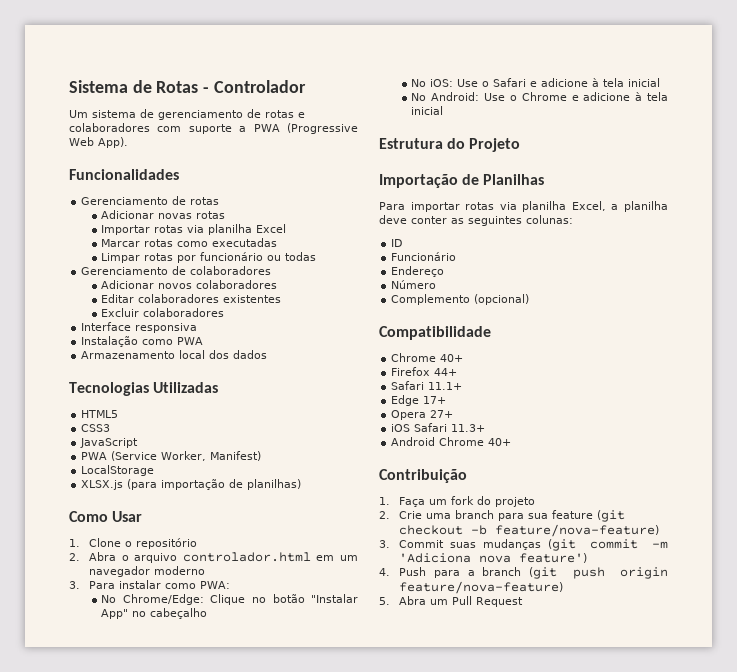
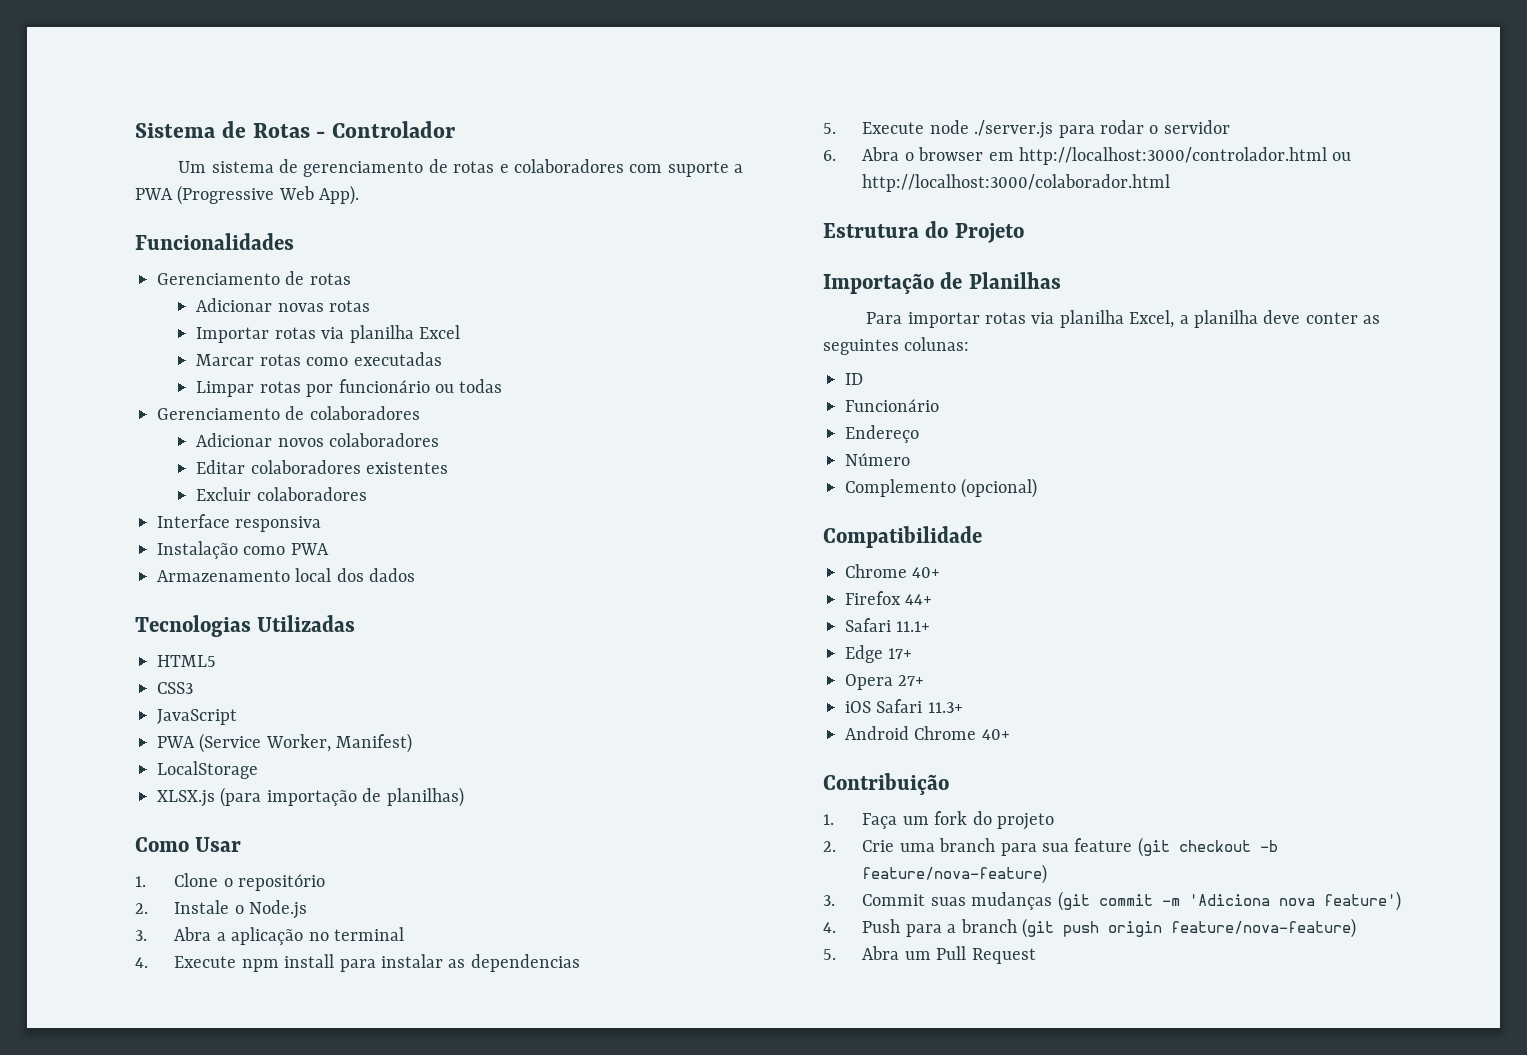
- 2. Abra o arquivo controlador.html em um navegador moderno
- 3. Para instalar como PWA:
- No Chrome/Edge: Clique no botão "Instalar App" no cabeçalho
- No iOS: Use o Safari e adicione à tela inicial
- No Android: Use o Chrome e adicione à tela inicial
+ 2. Instale o Node.js
+ 3. Abra a aplicação no terminal
+ 4. Execute npm install para instalar as dependencias
+ 5. Execute node ./server.js para rodar o servidor
+ 6. Abra o browser em http://localhost:3000/controlador.html ou http://localhost:3000/colaborador.html

